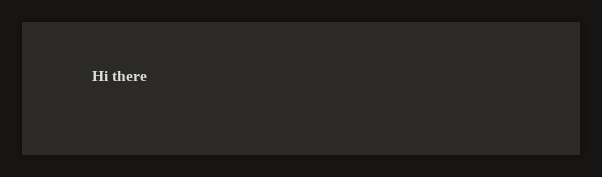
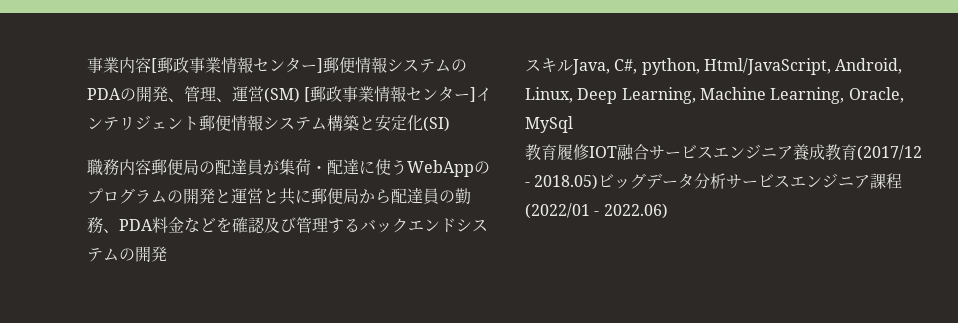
- Hi there
+ 事業内容[郵政事業情報センター]郵便情報システムのPDAの開発、管理、運営(SM) [郵政事業情報センター]インテリジェント郵便情報システム構築と安定化(SI)
+ 職務内容郵便局の配達員が集荷・配達に使うWebAppのプログラムの開発と運営と共に郵便局から配達員の勤務、PDA料金などを確認及び管理するバックエンドシステムの開発
+ スキルJava, C#, python, Html/JavaScript, Android, Linux, Deep Learning, Machine Learning, Oracle, MySql
+ 教育履修IOT融合サービスエンジニア養成教育(2017/12 - 2018.05)ビッグデータ分析サービスエンジニア課程(2022/01 - 2022.06)

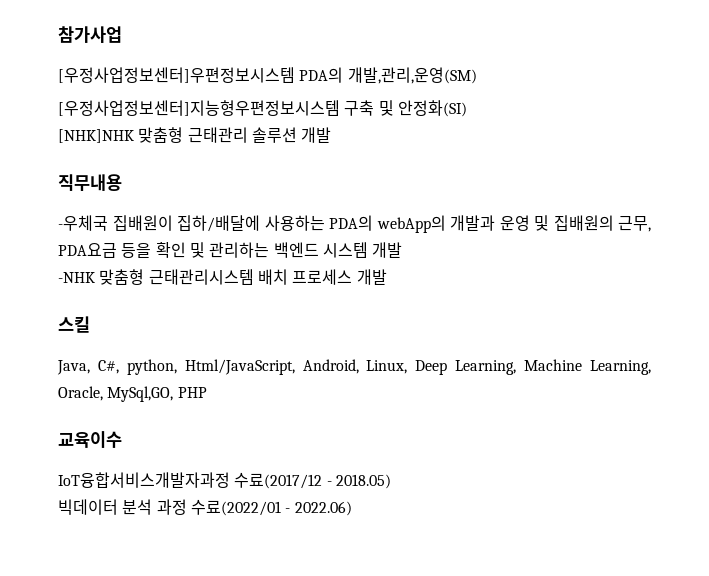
- 事業内容[郵政事業情報センター]郵便情報システムのPDAの開発、管理、運営(SM) [郵政事業情報センター]インテリジェント郵便情報システム構築と安定化(SI)
- 職務内容郵便局の配達員が集荷・配達に使うWebAppのプログラムの開発と運営と共に郵便局から配達員の勤務、PDA料金などを確認及び管理するバックエンドシステムの開発
- スキルJava, C#, python, Html/JavaScript, Android, Linux, Deep Learning, Machine Learning, Oracle, MySql
- 教育履修IOT融合サービスエンジニア養成教育(2017/12 - 2018.05)ビッグデータ分析サービスエンジニア課程(2022/01 - 2022.06)
+ 참가사업
+ [우정사업정보센터]우편정보시스템 PDA의 개발,관리,운영(SM)
+ [우정사업정보센터]지능형우편정보시스템 구축 및 안정화(SI)
+ [NHK]NHK 맞춤형 근태관리 솔루션 개발
+ 직무내용
+ -우체국 집배원이 집하/배달에 사용하는 PDA의 webApp의 개발과 운영 및 집배원의 근무, PDA요금 등을 확인 및 관리하는 백엔드 시스템 개발
+ -NHK 맞춤형 근태관리시스템 배치 프로세스 개발
+ 스킬
+ Java, C#, python, Html/JavaScript, Android, Linux, Deep Learning, Machine Learning, Oracle, MySql,GO, PHP
+ 교육이수
+ IoT융합서비스개발자과정 수료(2017/12 - 2018.05)
+ 빅데이터 분석 과정 수료(2022/01 - 2022.06)

